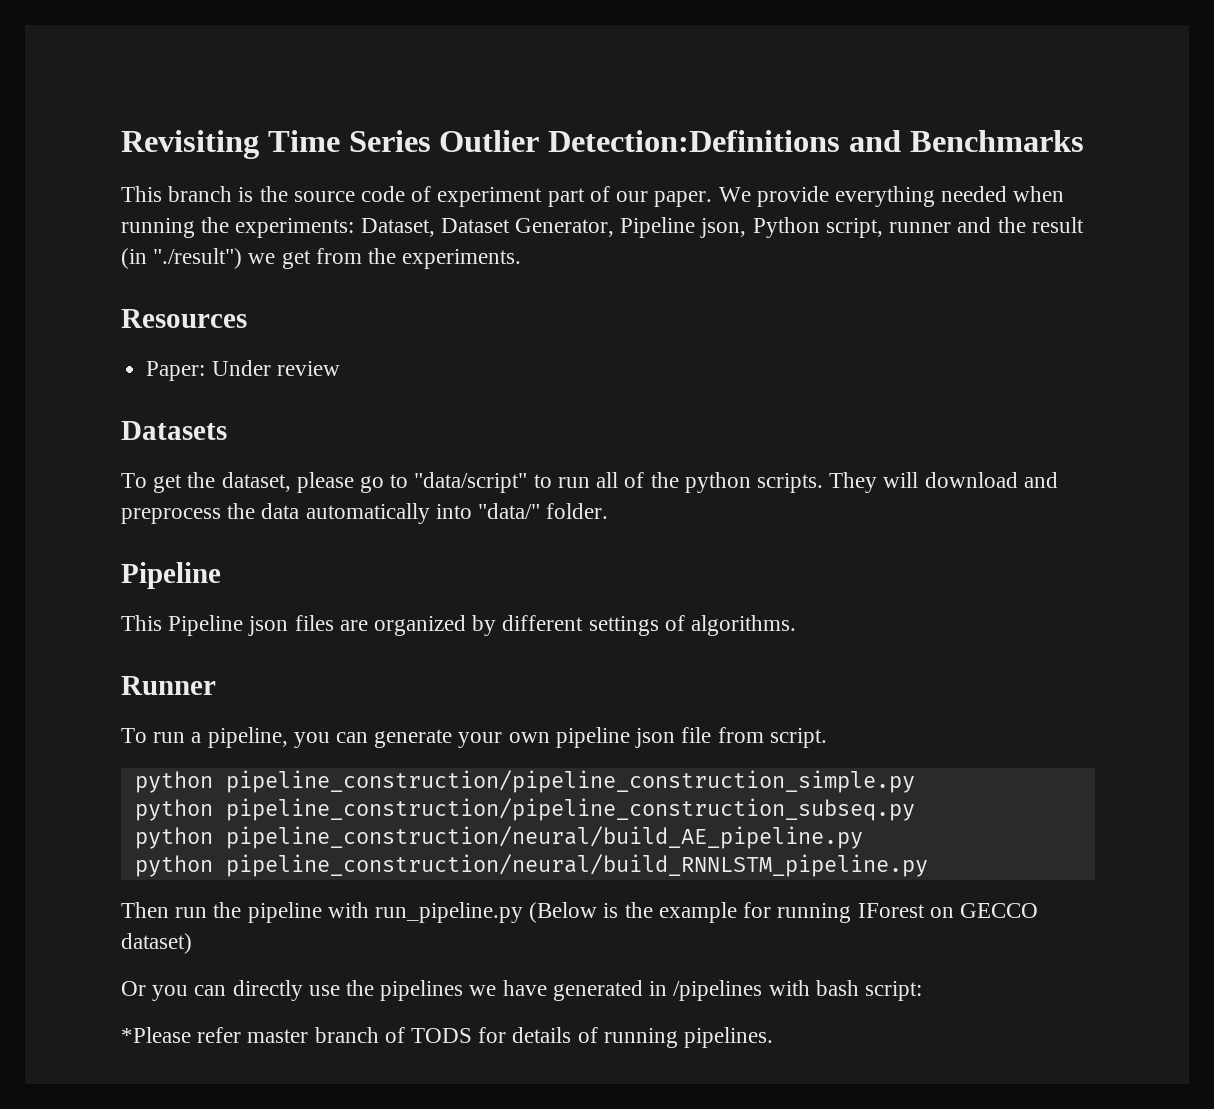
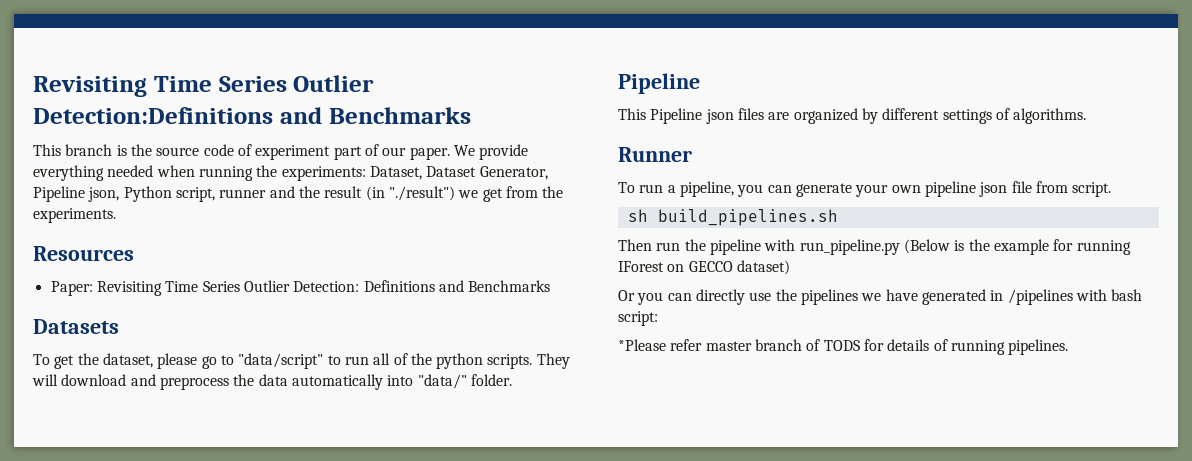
- Paper: Under review
+ Paper: Revisiting Time Series Outlier Detection: Definitions and Benchmarks
- python pipeline_construction/pipeline_construction_simple.py
- python pipeline_construction/pipeline_construction_subseq.py
- python pipeline_construction/neural/build_AE_pipeline.py
- python pipeline_construction/neural/build_RNNLSTM_pipeline.py
+ sh build_pipelines.sh

